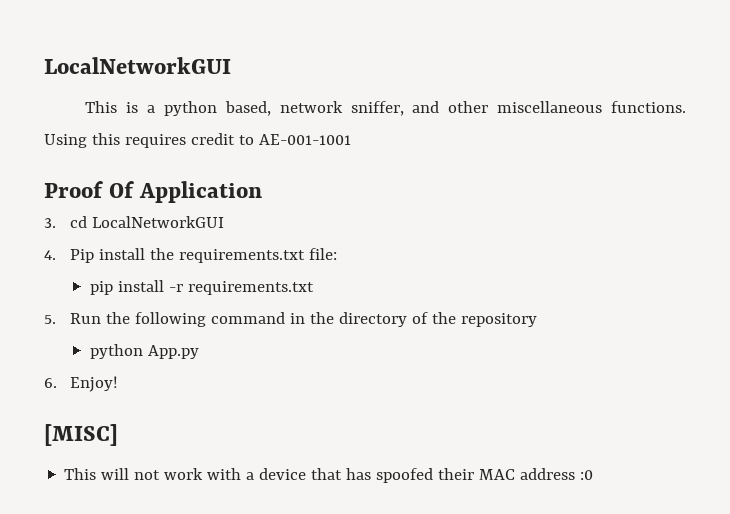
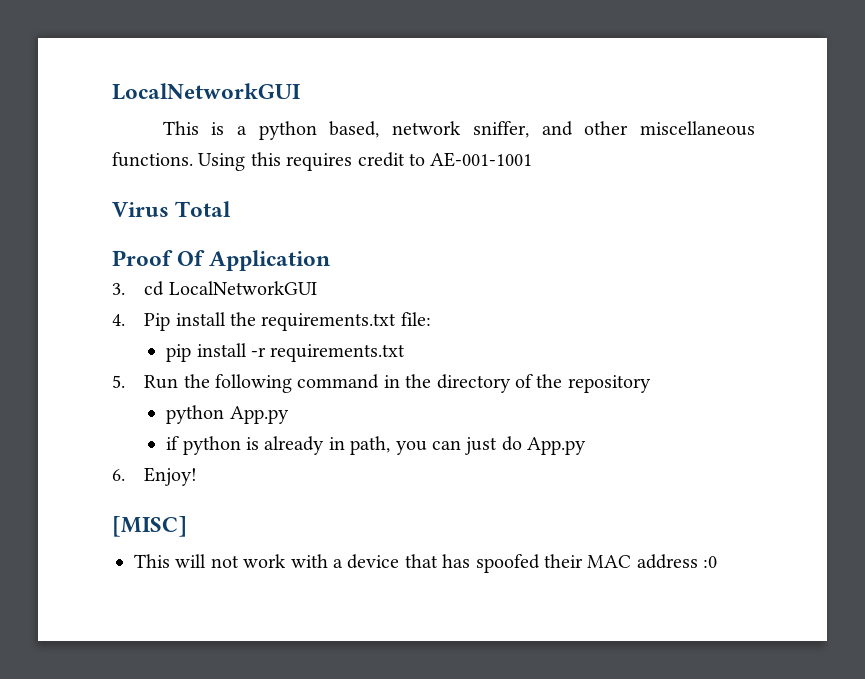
+ Virus Total
+ if python is already in path, you can just do App.py

